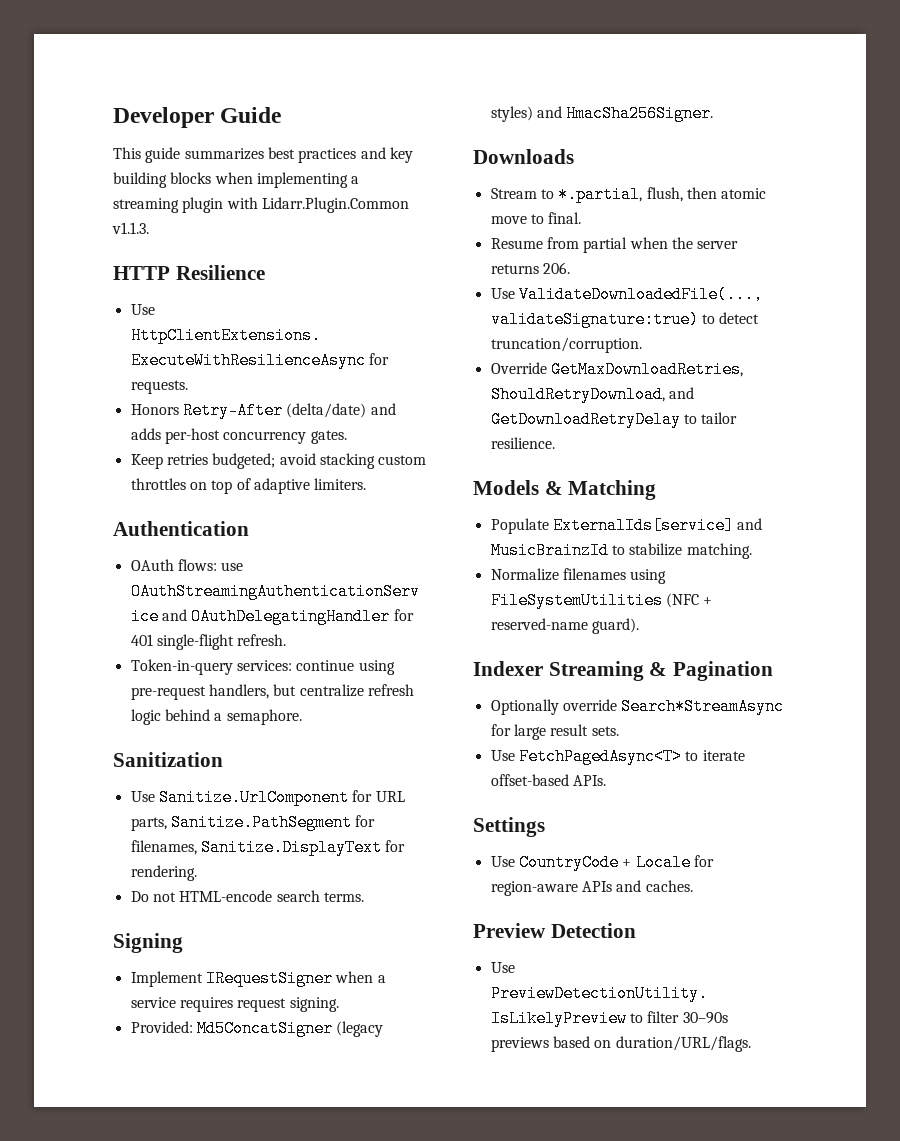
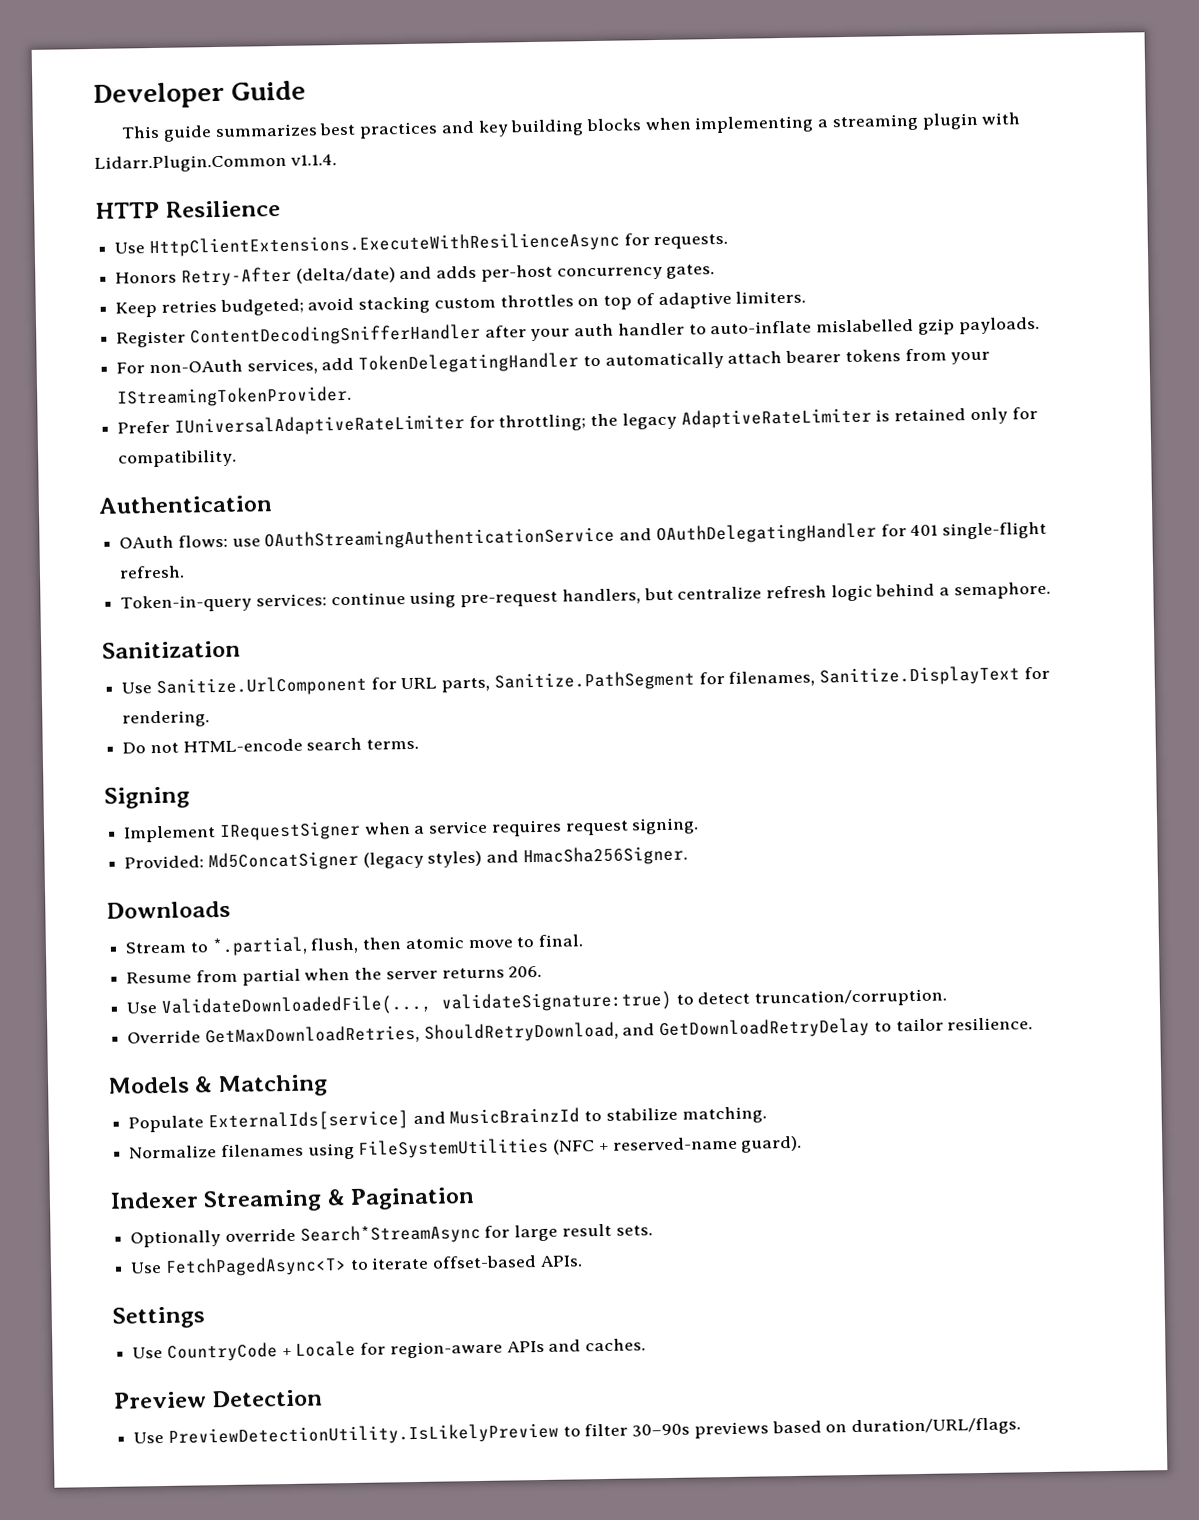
- This guide summarizes best practices and key building blocks when implementing a streaming plugin with Lidarr.Plugin.Common v1.1.3.
+ This guide summarizes best practices and key building blocks when implementing a streaming plugin with Lidarr.Plugin.Common v1.1.4.
+ Register ContentDecodingSnifferHandler after your auth handler to auto-inflate mislabelled gzip payloads.
+ For non-OAuth services, add TokenDelegatingHandler to automatically attach bearer tokens from your IStreamingTokenProvider.
+ Prefer IUniversalAdaptiveRateLimiter for throttling; the legacy AdaptiveRateLimiter is retained only for compatibility.

